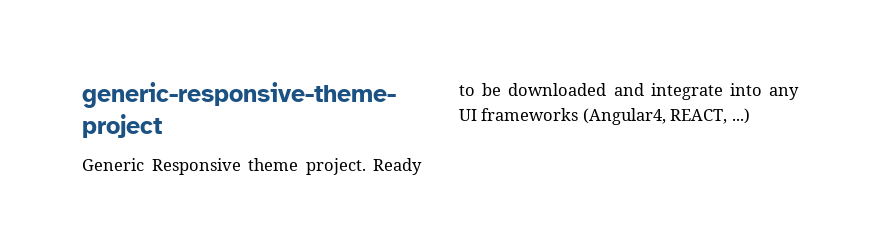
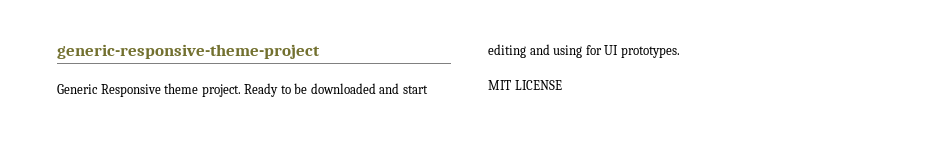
- Ready to be downloaded and integrate into any UI frameworks (Angular4, REACT, ...)
+ Ready to be downloaded and start editing and using for UI prototypes.
+ MIT LICENSE

